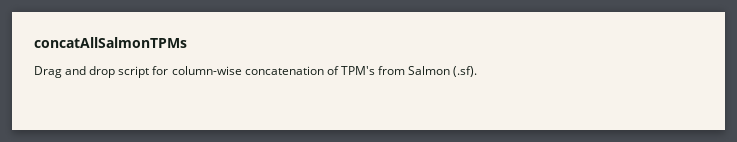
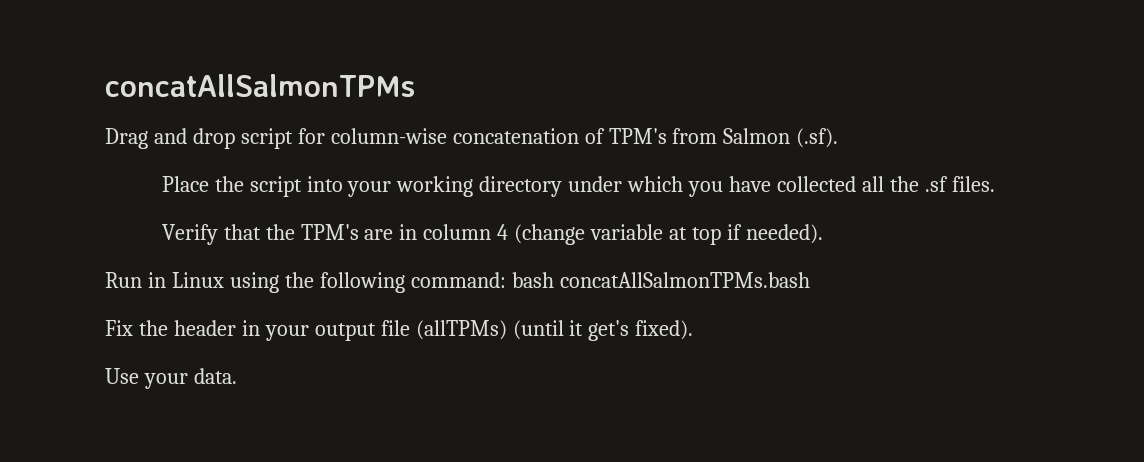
+ Place the script into your working directory under which you have collected all the .sf files.
+ Verify that the TPM's are in column 4 (change variable at top if needed).
+ Run in Linux using the following command: bash concatAllSalmonTPMs.bash
+ Fix the header in your output file (allTPMs) (until it get's fixed).
+ Use your data.

